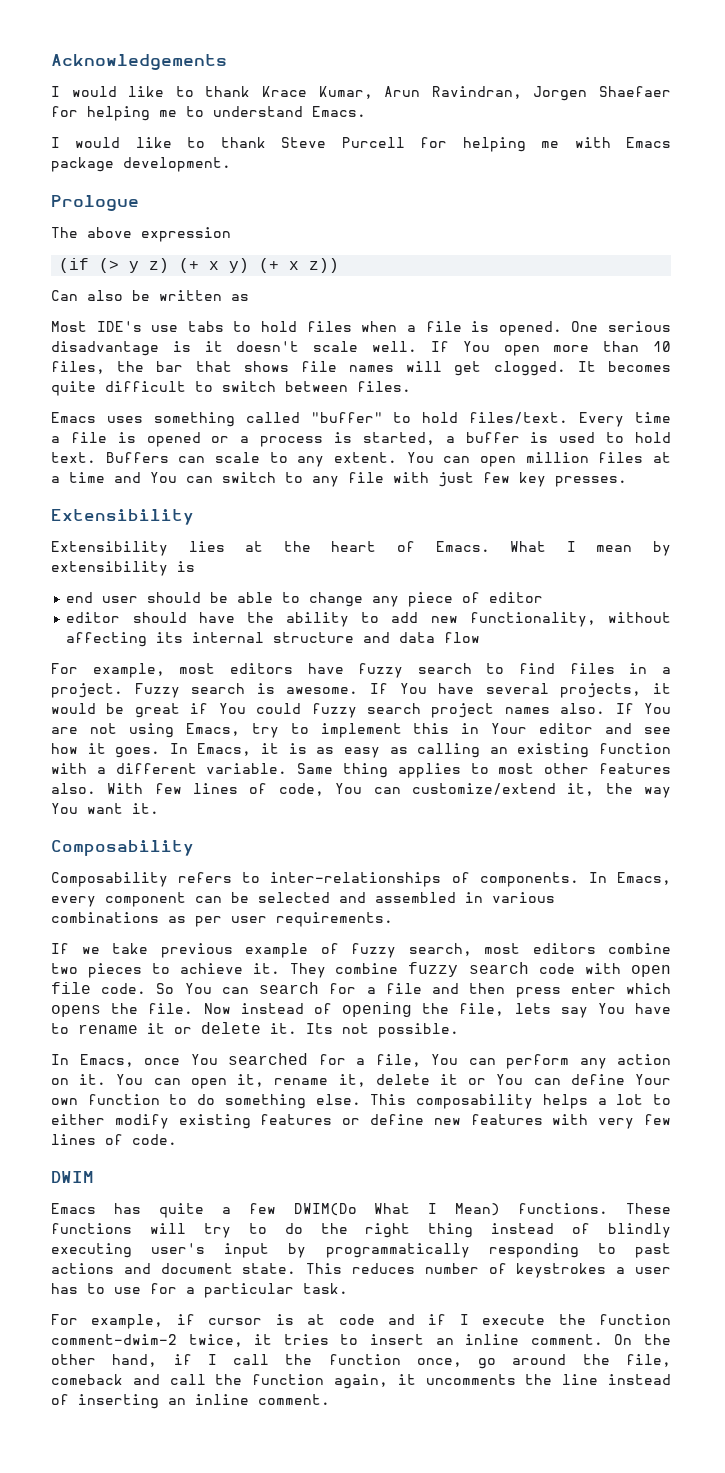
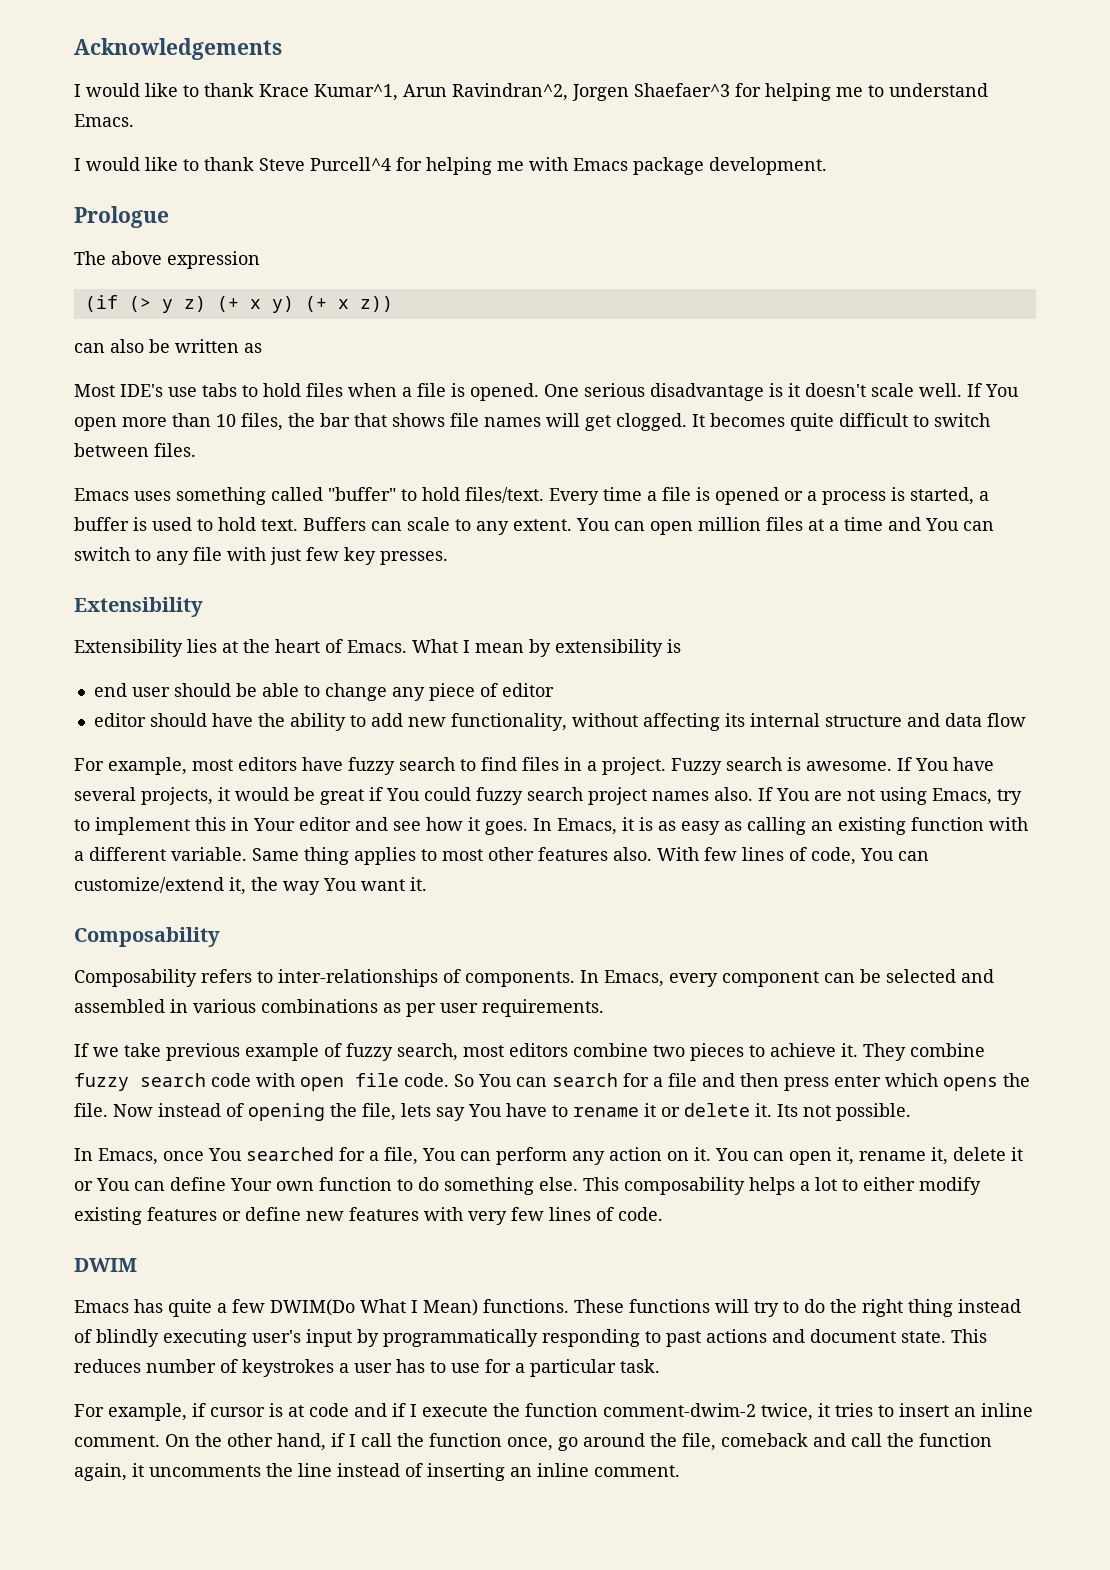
- I would like to thank Krace Kumar, Arun Ravindran, Jorgen Shaefaer for helping me to understand Emacs.
+ I would like to thank Krace Kumar^1, Arun Ravindran^2, Jorgen Shaefaer^3 for helping me to understand Emacs.
- I would like to thank Steve Purcell for helping me with Emacs package development.
+ I would like to thank Steve Purcell^4 for helping me with Emacs package development.
- Can also be written as
+ can also be written as

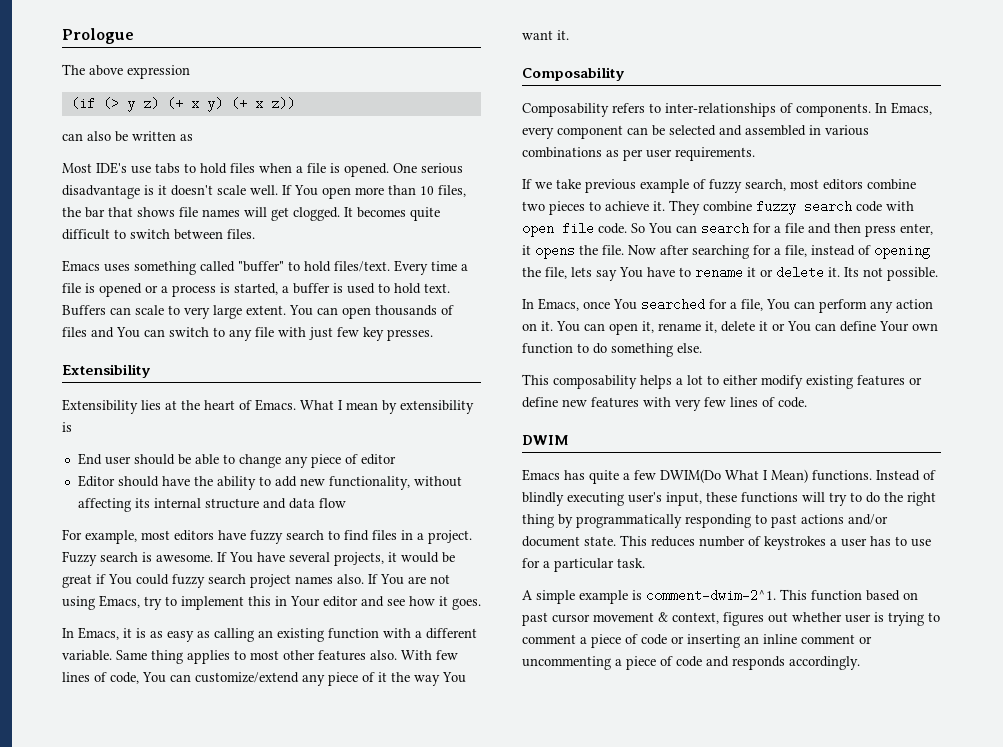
- Acknowledgements
- I would like to thank Krace Kumar^1, Arun Ravindran^2, Jorgen Shaefaer^3 for helping me to understand Emacs.
- I would like to thank Steve Purcell^4 for helping me with Emacs package development.
- Buffers can scale to any extent.
+ Buffers can scale to very large extent.
- You can open million files at a time and You can switch to any file with just few key presses.
+ You can open thousands of files and You can switch to any file with just few key presses.
- end user should be able to change any piece of editor
+ End user should be able to change any piece of editor
- editor should have the ability to add new functionality, without affecting its internal structure and data flow
+ Editor should have the ability to add new functionality, without affecting its internal structure and data flow
- If You are not using Emacs, try to implement this in Your editor and see how it goes. In Emacs, it is as easy as calling an existing function with a different variable.
+ If You are not using Emacs, try to implement this in Your editor and see how it goes.
+ In Emacs, it is as easy as calling an existing function with a different variable.
- With few lines of code, You can customize/extend it, the way You want it.
+ With few lines of code, You can customize/extend any piece of it the way You want it.
- So You can search for a file and then press enter which opens the file.
+ So You can search for a file and then press enter, it opens the file.
- Now instead of opening the file, lets say You have to rename it or delete it.
+ Now after searching for a file, instead of opening the file, lets say You have to rename it or delete it.
- You can open it, rename it, delete it or You can define Your own function to do something else. This composability helps a lot to either modify existing features or define new features with very few lines of code.
+ You can open it, rename it, delete it or You can define Your own function to do something else.
+ This composability helps a lot to either modify existing features or define new features with very few lines of code.
- These functions will try to do the right thing instead of blindly executing user's input by programmatically responding to past actions and document state.
+ Instead of blindly executing user's input, these functions will try to do the right thing by programmatically responding to past actions and/or document state.
- For example, if cursor is at code and if I execute the function comment-dwim-2 twice, it tries to insert an inline comment. On the other hand, if I call the function once, go around the file, comeback and call the function again, it uncomments the line instead of inserting an inline comment.
+ A simple example is comment-dwim-2^1. This function based on past cursor movement & context, figures out whether user is trying to comment a piece of code or inserting an inline comment or uncommenting a piece of code and responds accordingly.

